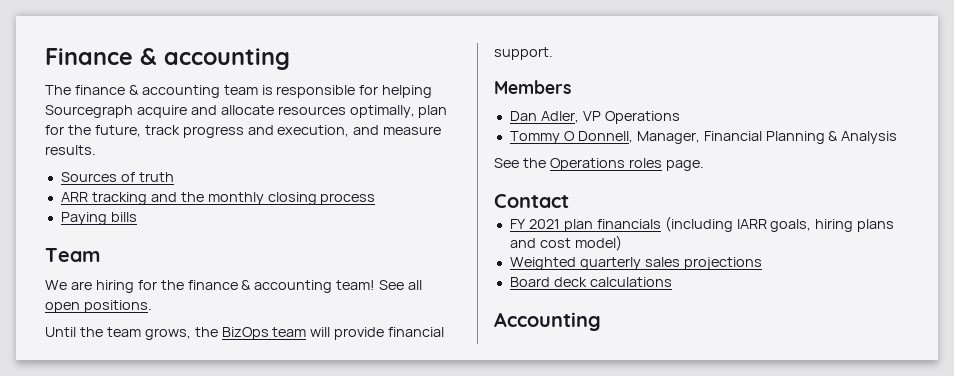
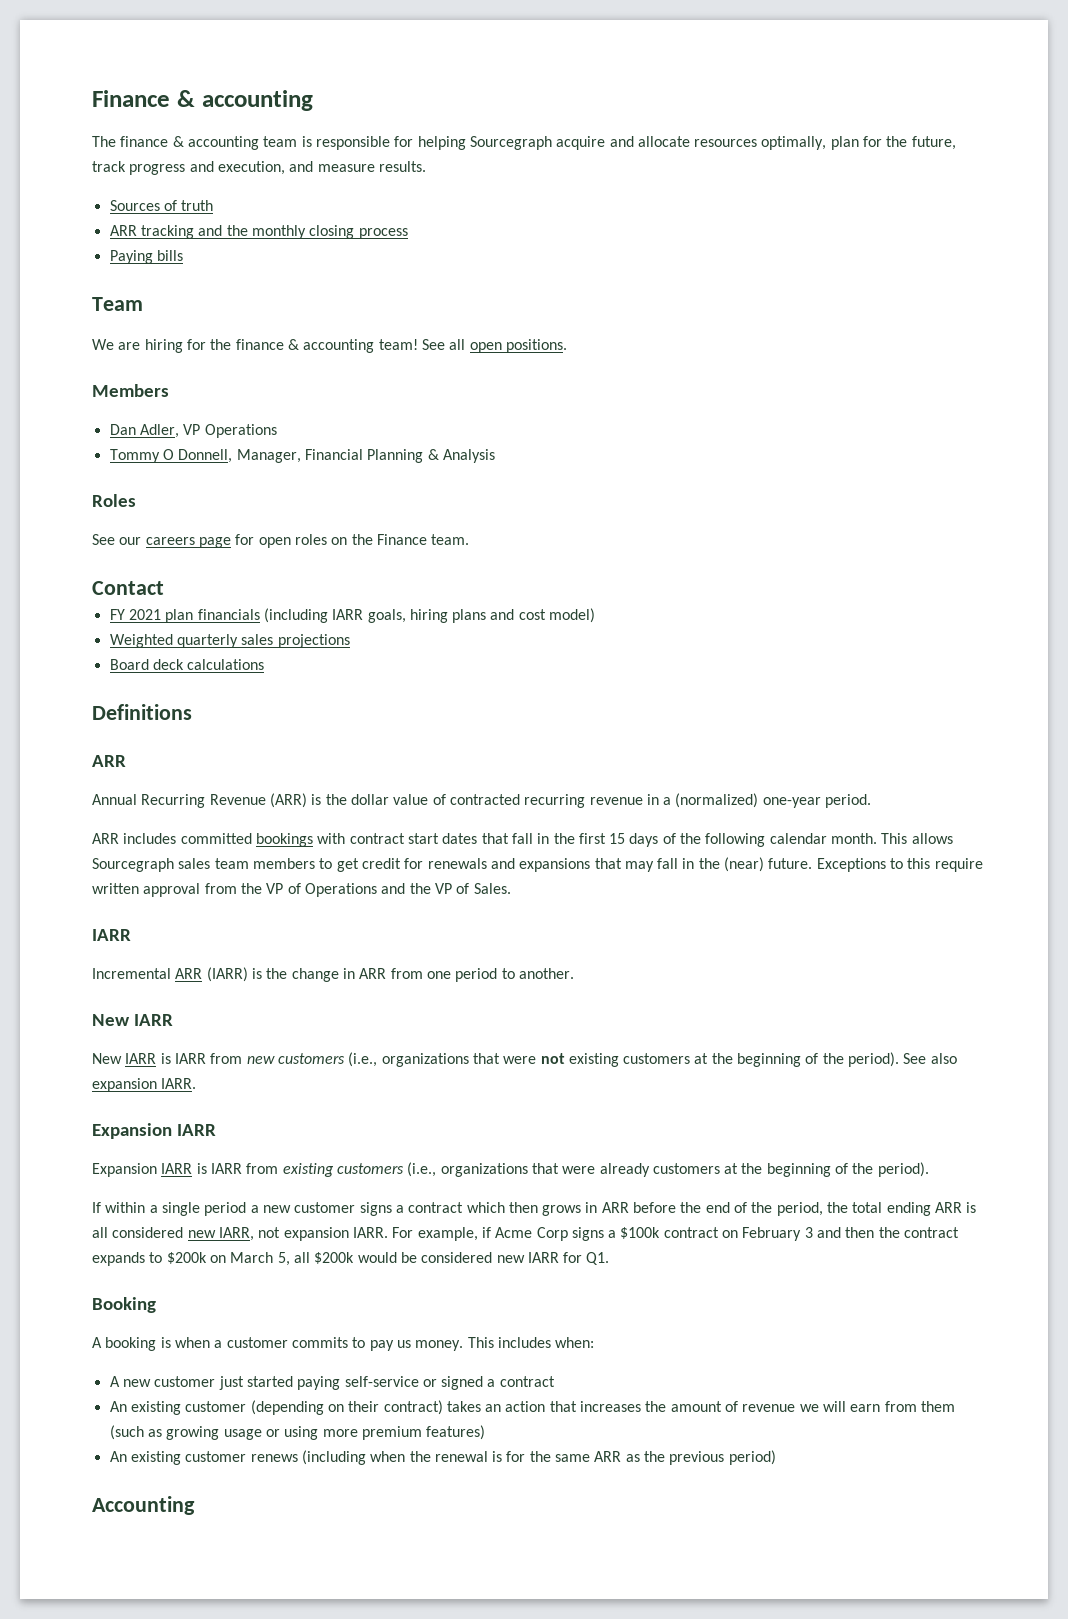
- Until the team grows, the BizOps team will provide financial support.
- See the Operations roles page.
+ Roles
+ See our careers page for open roles on the Finance team.
+ Definitions
+ ARR
+ Annual Recurring Revenue (ARR) is the dollar value of contracted recurring revenue in a (normalized) one-year period.
+ ARR includes committed bookings with contract start dates that fall in the first 15 days of the following calendar month. This allows Sourcegraph sales team members to get credit for renewals and expansions that may fall in the (near) future. Exceptions to this require written approval from the VP of Operations and the VP of Sales.
+ IARR
+ Incremental ARR (IARR) is the change in ARR from one period to another.
+ New IARR
+ New IARR is IARR from new customers (i.e., organizations that were not existing customers at the beginning of the period). See also expansion IARR.
+ Expansion IARR
+ Expansion IARR is IARR from existing customers (i.e., organizations that were already customers at the beginning of the period).
+ If within a single period a new customer signs a contract which then grows in ARR before the end of the period, the total ending ARR is all considered new IARR, not expansion IARR. For example, if Acme Corp signs a $100k contract on February 3 and then the contract expands to $200k on March 5, all $200k would be considered new IARR for Q1.
+ Booking
+ A booking is when a customer commits to pay us money. This includes when:
+ A new customer just started paying self-service or signed a contract
+ An existing customer (depending on their contract) takes an action that increases the amount of revenue we will earn from them (such as growing usage or using more premium features)
+ An existing customer renews (including when the renewal is for the same ARR as the previous period)

